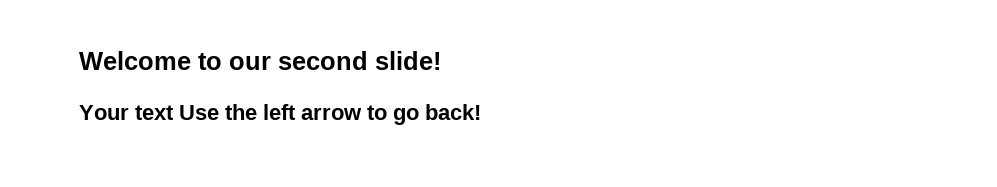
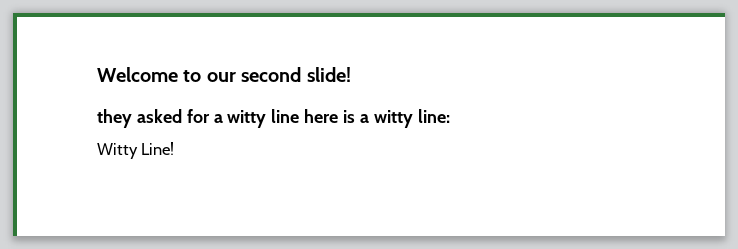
- Your text Use the left arrow to go back!
+ they asked for a witty line here is a witty line:
+ Witty Line!

